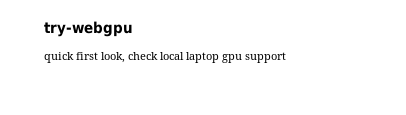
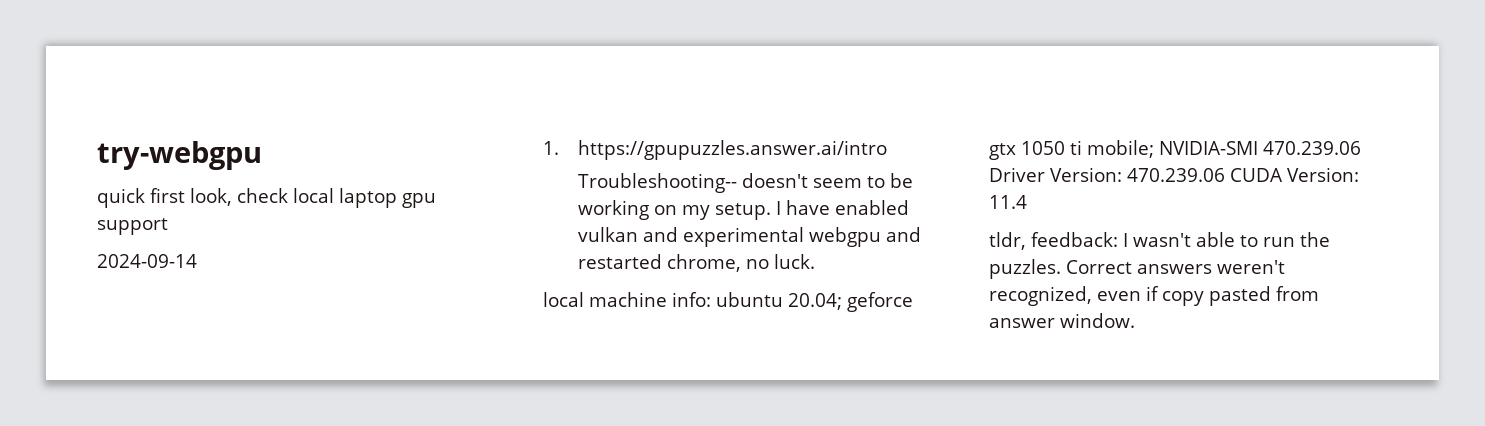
+ 2024-09-14
+ 1. https://gpupuzzles.answer.ai/intro
+ Troubleshooting-- doesn't seem to be working on my setup. I have enabled vulkan and experimental webgpu and restarted chrome, no luck.
+ local machine info: ubuntu 20.04; geforce gtx 1050 ti mobile; NVIDIA-SMI 470.239.06 Driver Version: 470.239.06 CUDA Version: 11.4
+ tldr, feedback: I wasn't able to run the puzzles. Correct answers weren't recognized, even if copy pasted from answer window.

